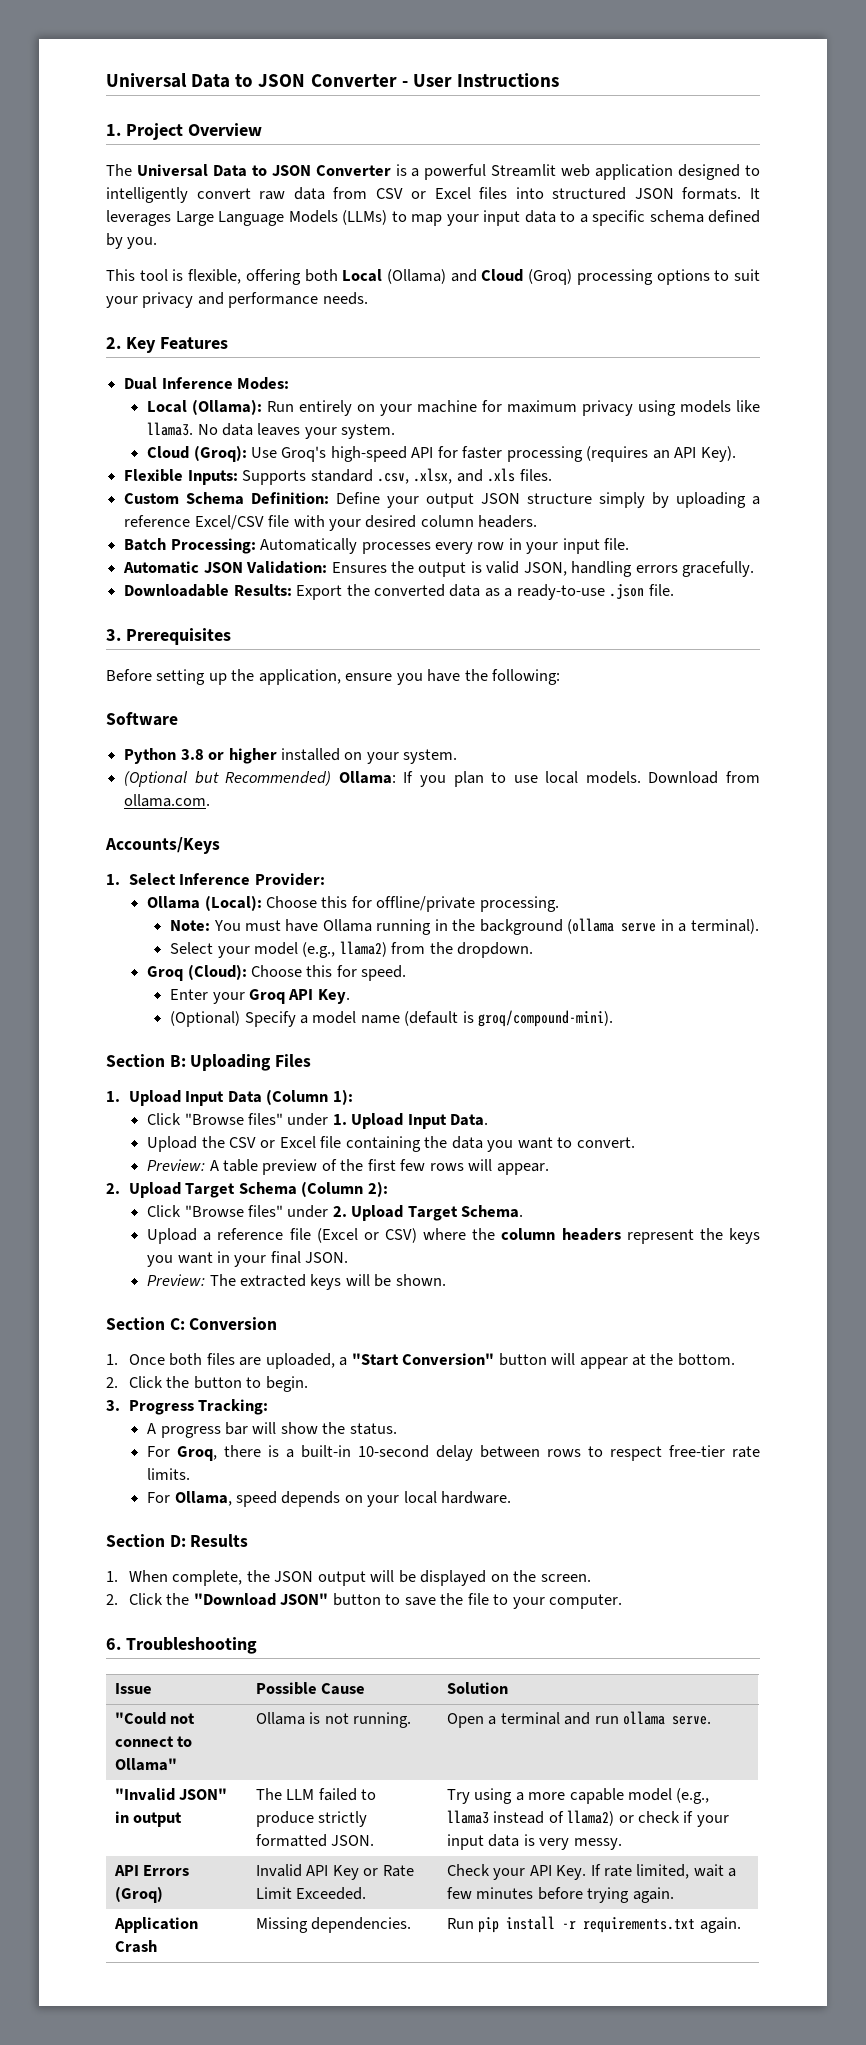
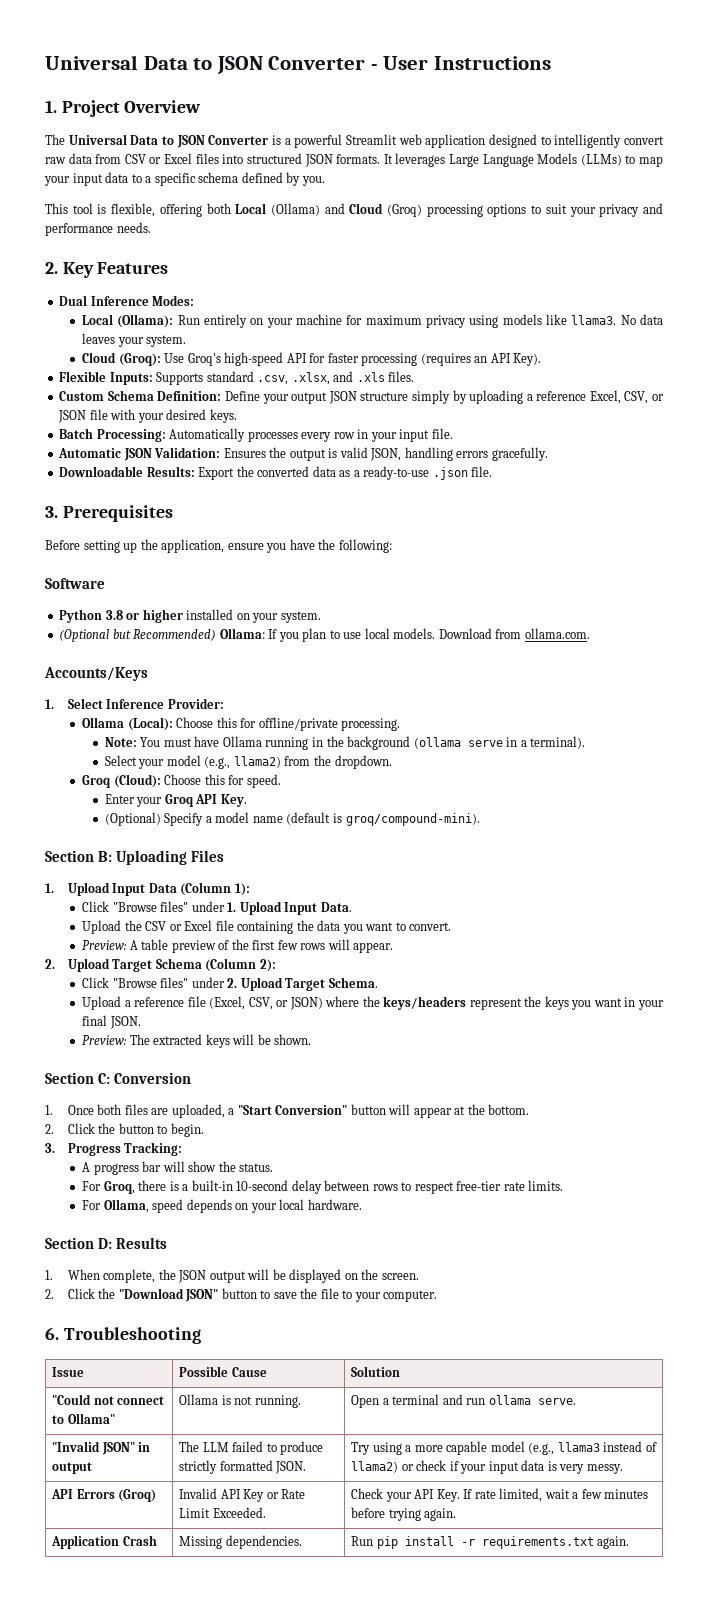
- Custom Schema Definition: Define your output JSON structure simply by uploading a reference Excel/CSV file with your desired column headers.
+ Custom Schema Definition: Define your output JSON structure simply by uploading a reference Excel, CSV, or JSON file with your desired keys.
- Upload a reference file (Excel or CSV) where the column headers represent the keys you want in your final JSON.
+ Upload a reference file (Excel, CSV, or JSON) where the keys/headers represent the keys you want in your final JSON.

